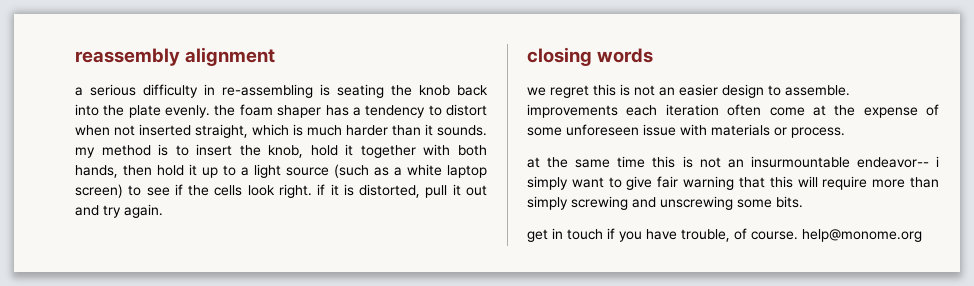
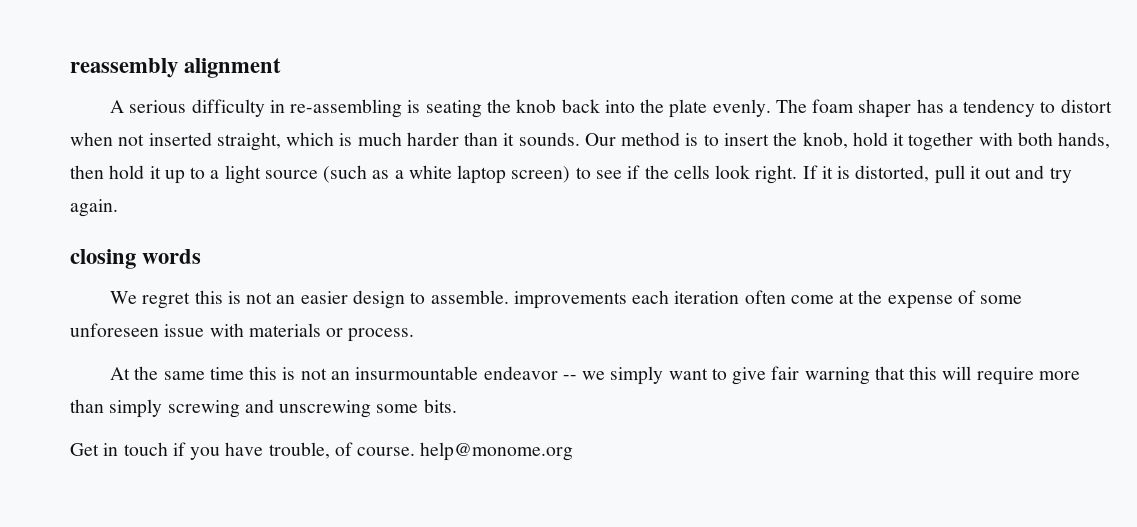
- a serious difficulty in re-assembling is seating the knob back into the plate evenly. the foam shaper has a tendency to distort when not inserted straight, which is much harder than it sounds. my method is to insert the knob, hold it together with both hands, then hold it up to a light source (such as a white laptop screen) to see if the cells look right. if it is distorted, pull it out and try again.
+ A serious difficulty in re-assembling is seating the knob back into the plate evenly. The foam shaper has a tendency to distort when not inserted straight, which is much harder than it sounds. Our method is to insert the knob, hold it together with both hands, then hold it up to a light source (such as a white laptop screen) to see if the cells look right. If it is distorted, pull it out and try again.
- we regret this is not an easier design to assemble. improvements each iteration often come at the expense of some unforeseen issue with materials or process.
+ We regret this is not an easier design to assemble. improvements each iteration often come at the expense of some unforeseen issue with materials or process.
- at the same time this is not an insurmountable endeavor-- i simply want to give fair warning that this will require more than simply screwing and unscrewing some bits.
+ At the same time this is not an insurmountable endeavor -- we simply want to give fair warning that this will require more than simply screwing and unscrewing some bits.
- get in touch if you have trouble, of course. help@monome.org
+ Get in touch if you have trouble, of course. help@monome.org

